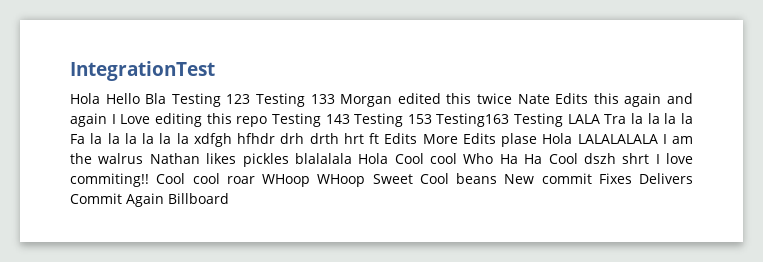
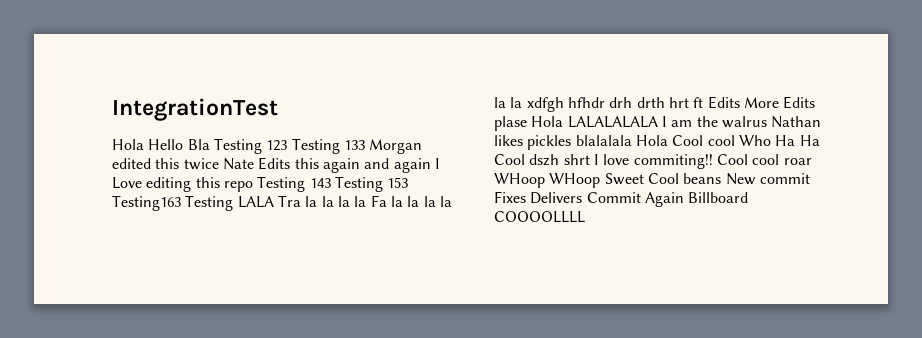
- Cool cool roar WHoop WHoop Sweet Cool beans New commit Fixes Delivers Commit Again Billboard
+ Cool cool roar WHoop WHoop Sweet Cool beans New commit Fixes Delivers Commit Again Billboard COOOOLLLL

